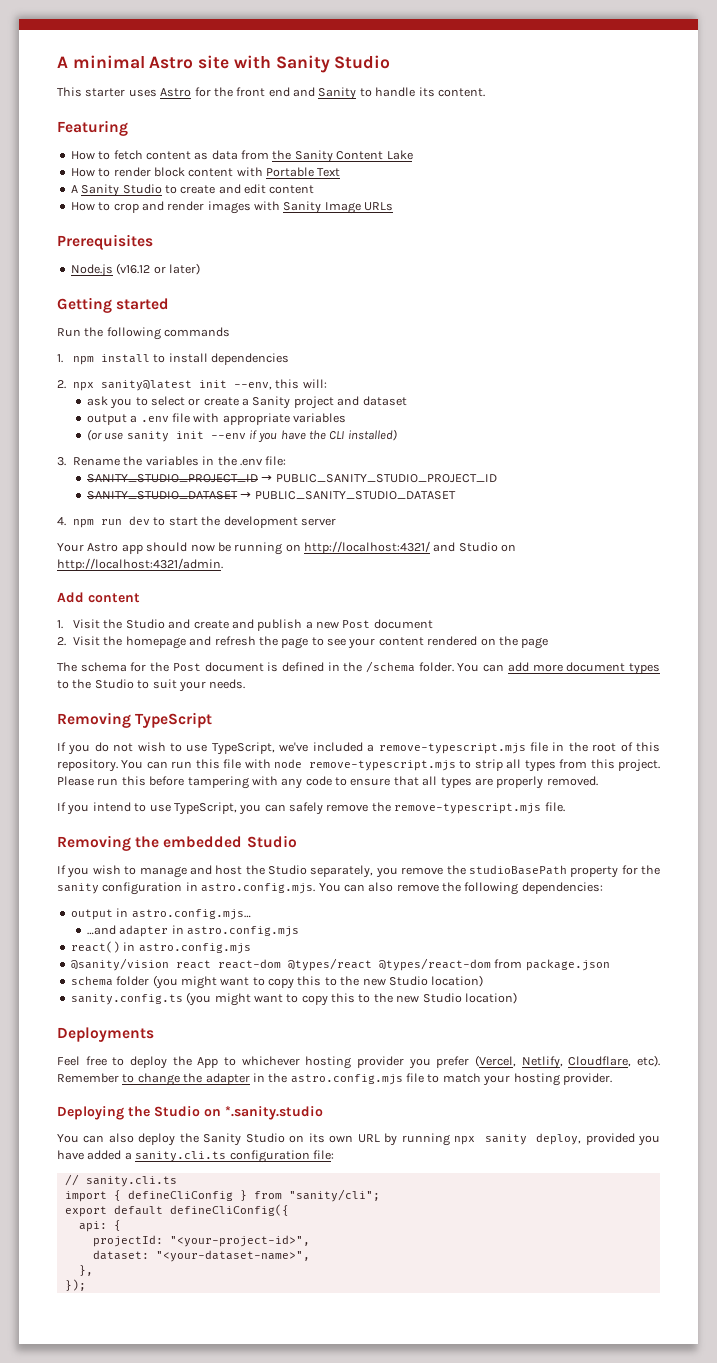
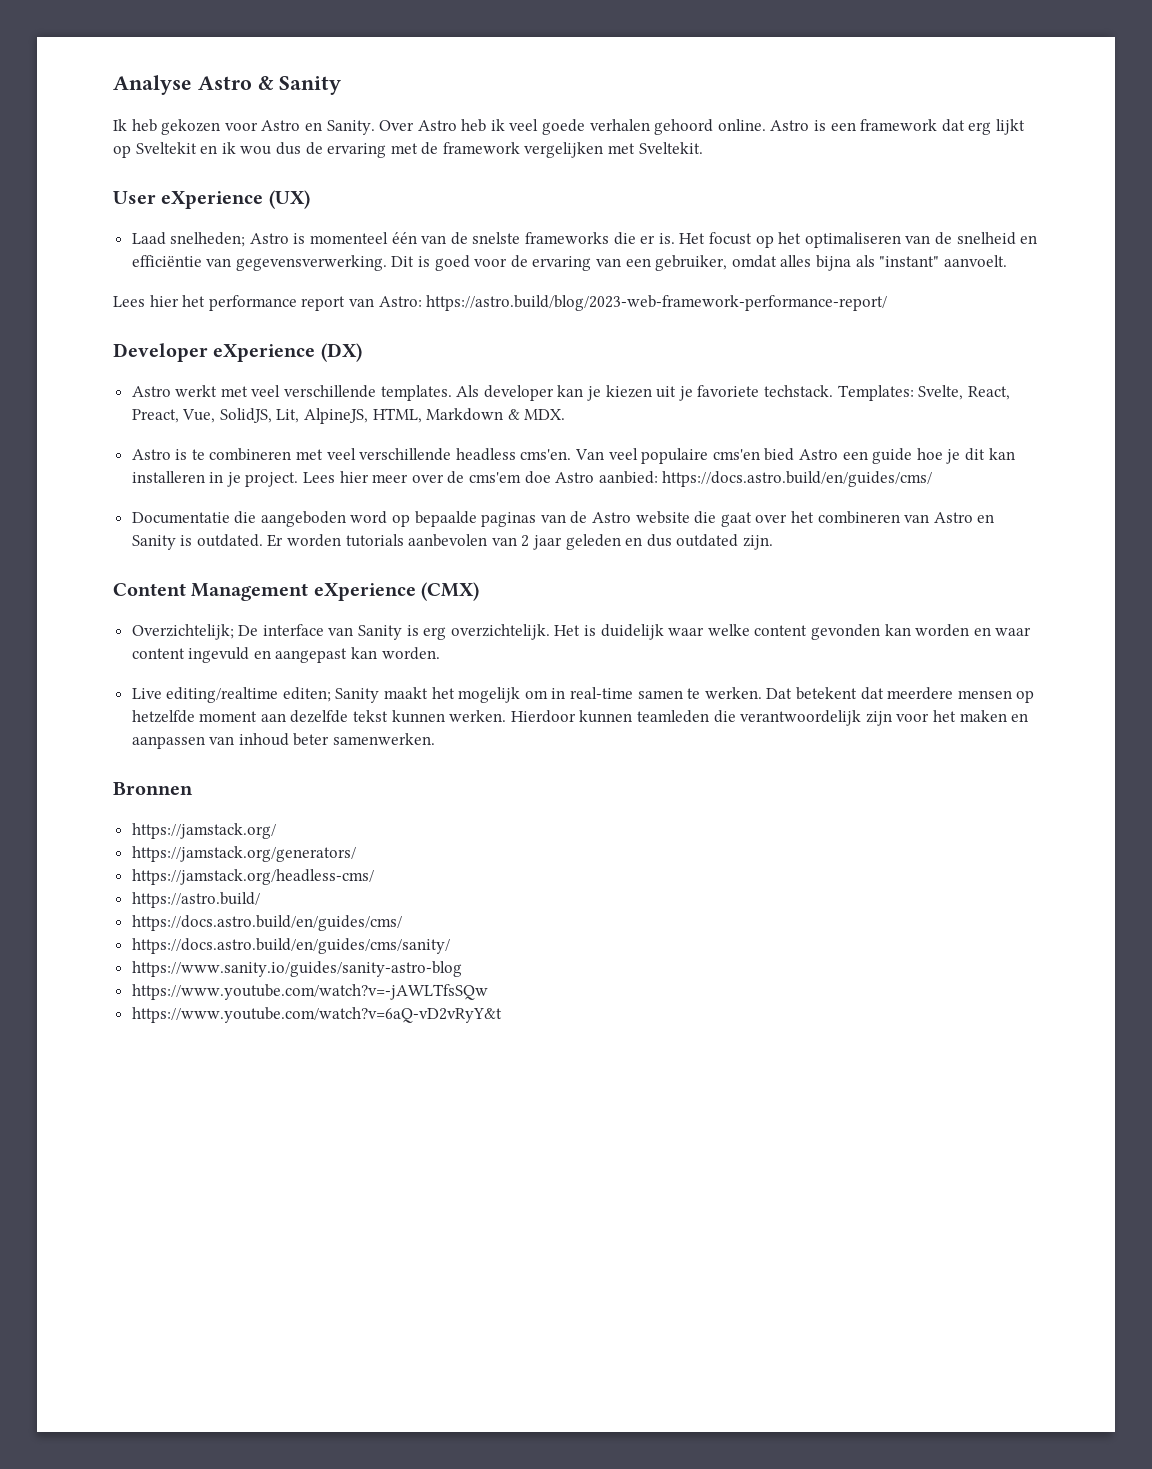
- A minimal Astro site with Sanity Studio
- This starter uses Astro for the front end and Sanity to handle its content.
- Featuring
- How to fetch content as data from the Sanity Content Lake
- How to render block content with Portable Text
- A Sanity Studio to create and edit content
- How to crop and render images with Sanity Image URLs
- Prerequisites
- Node.js (v16.12 or later)
- Getting started
- Run the following commands
- 1. npm install to install dependencies
- 2. npx sanity@latest init --env, this will:
- ask you to select or create a Sanity project and dataset
- output a .env file with appropriate variables
- (or use sanity init --env if you have the CLI installed)
- 3. Rename the variables in the .env file:
- SANITY_STUDIO_PROJECT_ID → PUBLIC_SANITY_STUDIO_PROJECT_ID
- SANITY_STUDIO_DATASET → PUBLIC_SANITY_STUDIO_DATASET
- 4. npm run dev to start the development server
- Your Astro app should now be running on http://localhost:4321/ and Studio on http://localhost:4321/admin.
- Add content
- 1. Visit the Studio and create and publish a new Post document
- 2. Visit the homepage and refresh the page to see your content rendered on the page
- The schema for the Post document is defined in the /schema folder. You can add more document types to the Studio to suit your needs.
- Removing TypeScript
- If you do not wish to use TypeScript, we've included a remove-typescript.mjs file in the root of this repository. You can run this file with node remove-typescript.mjs to strip all types from this project. Please run this before tampering with any code to ensure that all types are properly removed.
- If you intend to use TypeScript, you can safely remove the remove-typescript.mjs file.
- Removing the embedded Studio
- If you wish to manage and host the Studio separately, you remove the studioBasePath property for the sanity configuration in astro.config.mjs. You can also remove the following dependencies:
- output in astro.config.mjs…
- …and adapter in astro.config.mjs
- react() in astro.config.mjs
- @sanity/vision react react-dom @types/react @types/react-dom from package.json
- schema folder (you might want to copy this to the new Studio location)
- sanity.config.ts (you might want to copy this to the new Studio location)
- Deployments
- Feel free to deploy the App to whichever hosting provider you prefer (Vercel, Netlify, Cloudflare, etc). Remember to change the adapter in the astro.config.mjs file to match your hosting provider.
- Deploying the Studio on *.sanity.studio
- You can also deploy the Sanity Studio on its own URL by running npx sanity deploy, provided you have added a sanity.cli.ts configuration file:
- // sanity.cli.ts
- import { defineCliConfig } from "sanity/cli";
- export default defineCliConfig({
- api: {
- projectId: "<your-project-id>",
- dataset: "<your-dataset-name>",
- },
- });
+ Analyse Astro & Sanity
+ Ik heb gekozen voor Astro en Sanity. Over Astro heb ik veel goede verhalen gehoord online. Astro is een framework dat erg lijkt op Sveltekit en ik wou dus de ervaring met de framework vergelijken met Sveltekit.
+ User eXperience (UX)
+ Laad snelheden; Astro is momenteel één van de snelste frameworks die er is. Het focust op het optimaliseren van de snelheid en efficiëntie van gegevensverwerking. Dit is goed voor de ervaring van een gebruiker, omdat alles bijna als "instant" aanvoelt.
+ Lees hier het performance report van Astro: https://astro.build/blog/2023-web-framework-performance-report/
+ Developer eXperience (DX)
+ Astro werkt met veel verschillende templates. Als developer kan je kiezen uit je favoriete techstack. Templates: Svelte, React, Preact, Vue, SolidJS, Lit, AlpineJS, HTML, Markdown & MDX.
+ Astro is te combineren met veel verschillende headless cms'en. Van veel populaire cms'en bied Astro een guide hoe je dit kan installeren in je project. Lees hier meer over de cms'em doe Astro aanbied: https://docs.astro.build/en/guides/cms/
+ Documentatie die aangeboden word op bepaalde paginas van de Astro website die gaat over het combineren van Astro en Sanity is outdated. Er worden tutorials aanbevolen van 2 jaar geleden en dus outdated zijn.
+ Content Management eXperience (CMX)
+ Overzichtelijk; De interface van Sanity is erg overzichtelijk. Het is duidelijk waar welke content gevonden kan worden en waar content ingevuld en aangepast kan worden.
+ Live editing/realtime editen; Sanity maakt het mogelijk om in real-time samen te werken. Dat betekent dat meerdere mensen op hetzelfde moment aan dezelfde tekst kunnen werken. Hierdoor kunnen teamleden die verantwoordelijk zijn voor het maken en aanpassen van inhoud beter samenwerken.
+ Bronnen
+ https://jamstack.org/
+ https://jamstack.org/generators/
+ https://jamstack.org/headless-cms/
+ https://astro.build/
+ https://docs.astro.build/en/guides/cms/
+ https://docs.astro.build/en/guides/cms/sanity/
+ https://www.sanity.io/guides/sanity-astro-blog
+ https://www.youtube.com/watch?v=-jAWLTfsSQw
+ https://www.youtube.com/watch?v=6aQ-vD2vRyY&t

